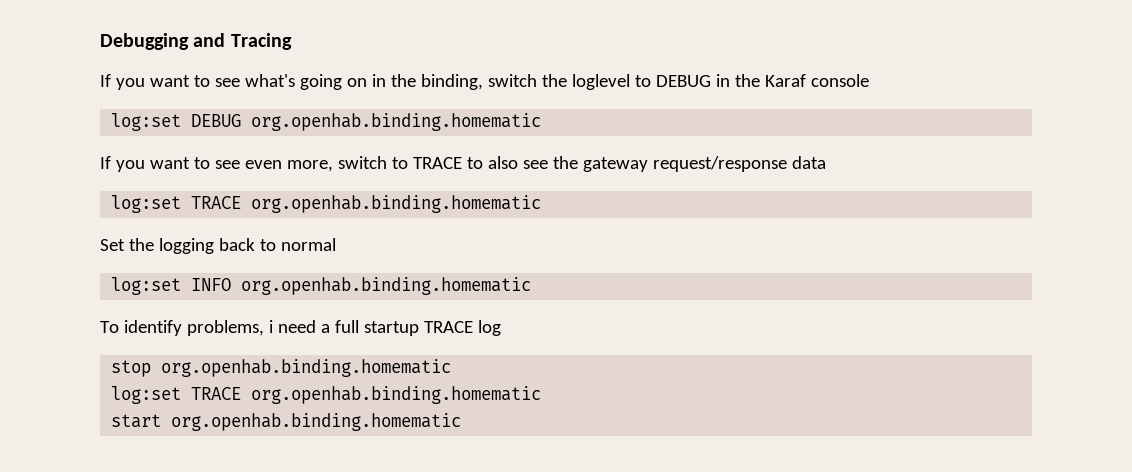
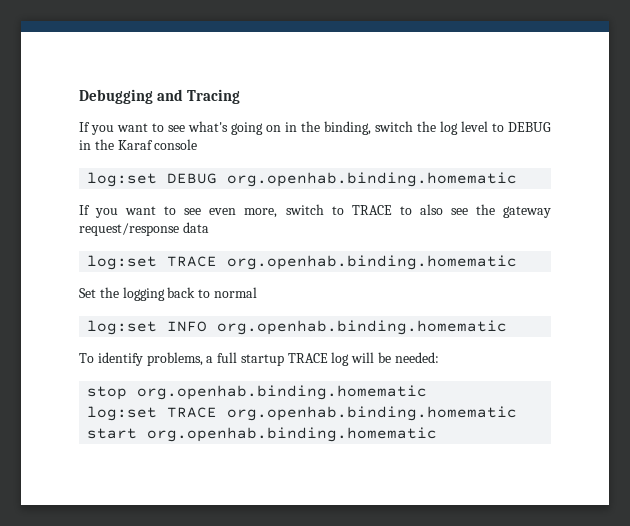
- If you want to see what's going on in the binding, switch the loglevel to DEBUG in the Karaf console
+ If you want to see what's going on in the binding, switch the log level to DEBUG in the Karaf console
- To identify problems, i need a full startup TRACE log
+ To identify problems, a full startup TRACE log will be needed:

